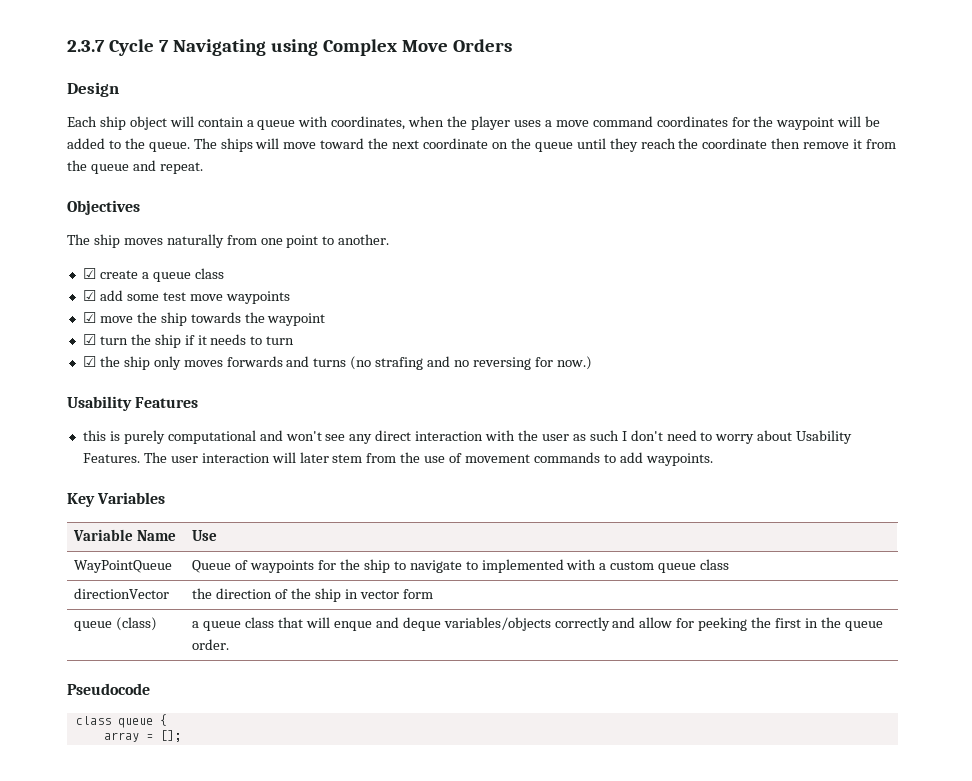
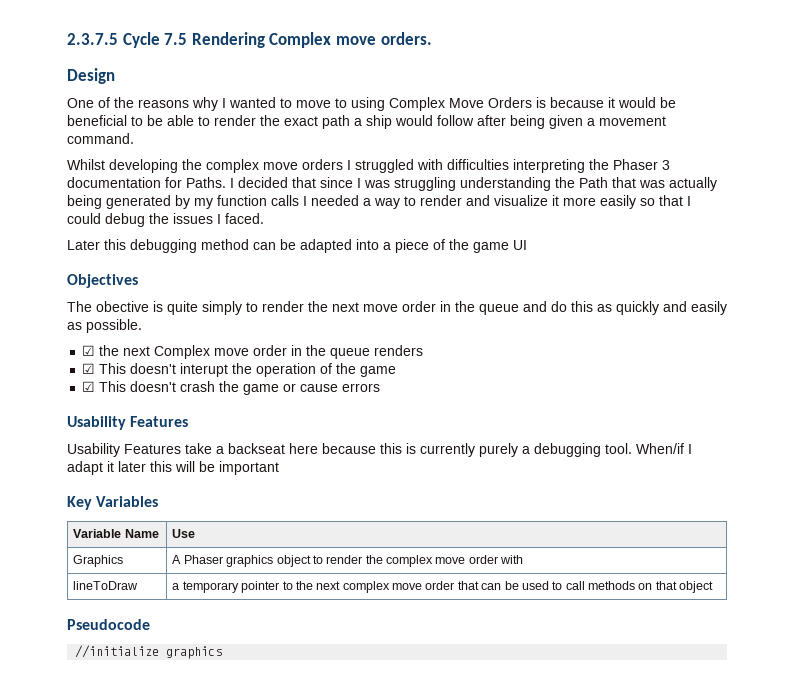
- 2.3.7 Cycle 7 Navigating using Complex Move Orders
+ 2.3.7.5 Cycle 7.5 Rendering Complex move orders.
  Design
- Each ship object will contain a queue with coordinates, when the player uses a move command coordinates for the waypoint will be added to the queue. The ships will move toward the next coordinate on the queue until they reach the coordinate then remove it from the queue and repeat.
+ One of the reasons why I wanted to move to using Complex Move Orders is because it would be beneficial to be able to render the exact path a ship would follow after being given a movement command.
+ Whilst developing the complex move orders I struggled with difficulties interpreting the Phaser 3 documentation for Paths. I decided that since I was struggling understanding the Path that was actually being generated by my function calls I needed a way to render and visualize it more easily so that I could debug the issues I faced.
+ Later this debugging method can be adapted into a piece of the game UI
  Objectives
- The ship moves naturally from one point to another.
- ☑ create a queue class
- ☑ add some test move waypoints
- ☑ move the ship towards the waypoint
- ☑ turn the ship if it needs to turn
- ☑ the ship only moves forwards and turns (no strafing and no reversing for now.)
+ The obective is quite simply to render the next move order in the queue and do this as quickly and easily as possible.
+ ☑ the next Complex move order in the queue renders
+ ☑ This doesn't interupt the operation of the game
+ ☑ This doesn't crash the game or cause errors
  Usability Features
- this is purely computational and won't see any direct interaction with the user as such I don't need to worry about Usability Features. The user interaction will later stem from the use of movement commands to add waypoints.
+ Usability Features take a backseat here because this is currently purely a debugging tool. When/if I adapt it later this will be important
- WayPointQueue | Queue of waypoints for the ship to navigate to implemented with a custom queue class
- directionVector | the direction of the ship in vector form
- queue (class) | a queue class that will enque and deque variables/objects correctly and allow for peeking the first in the queue order.
+ Graphics | A Phaser graphics object to render the complex move order with
+ lineToDraw | a temporary pointer to the next complex move order that can be used to call methods on that object
  Pseudocode
- class queue {
- array = [];
+ //initialize graphics

